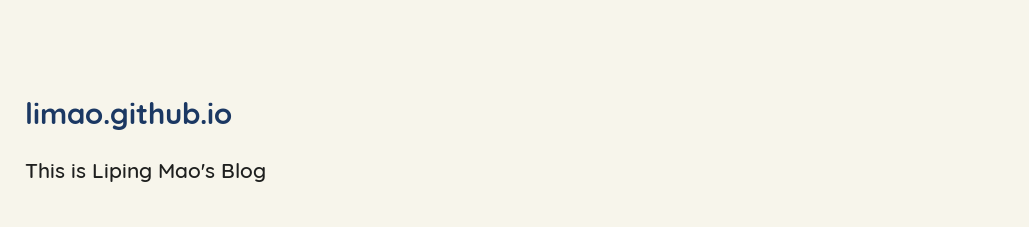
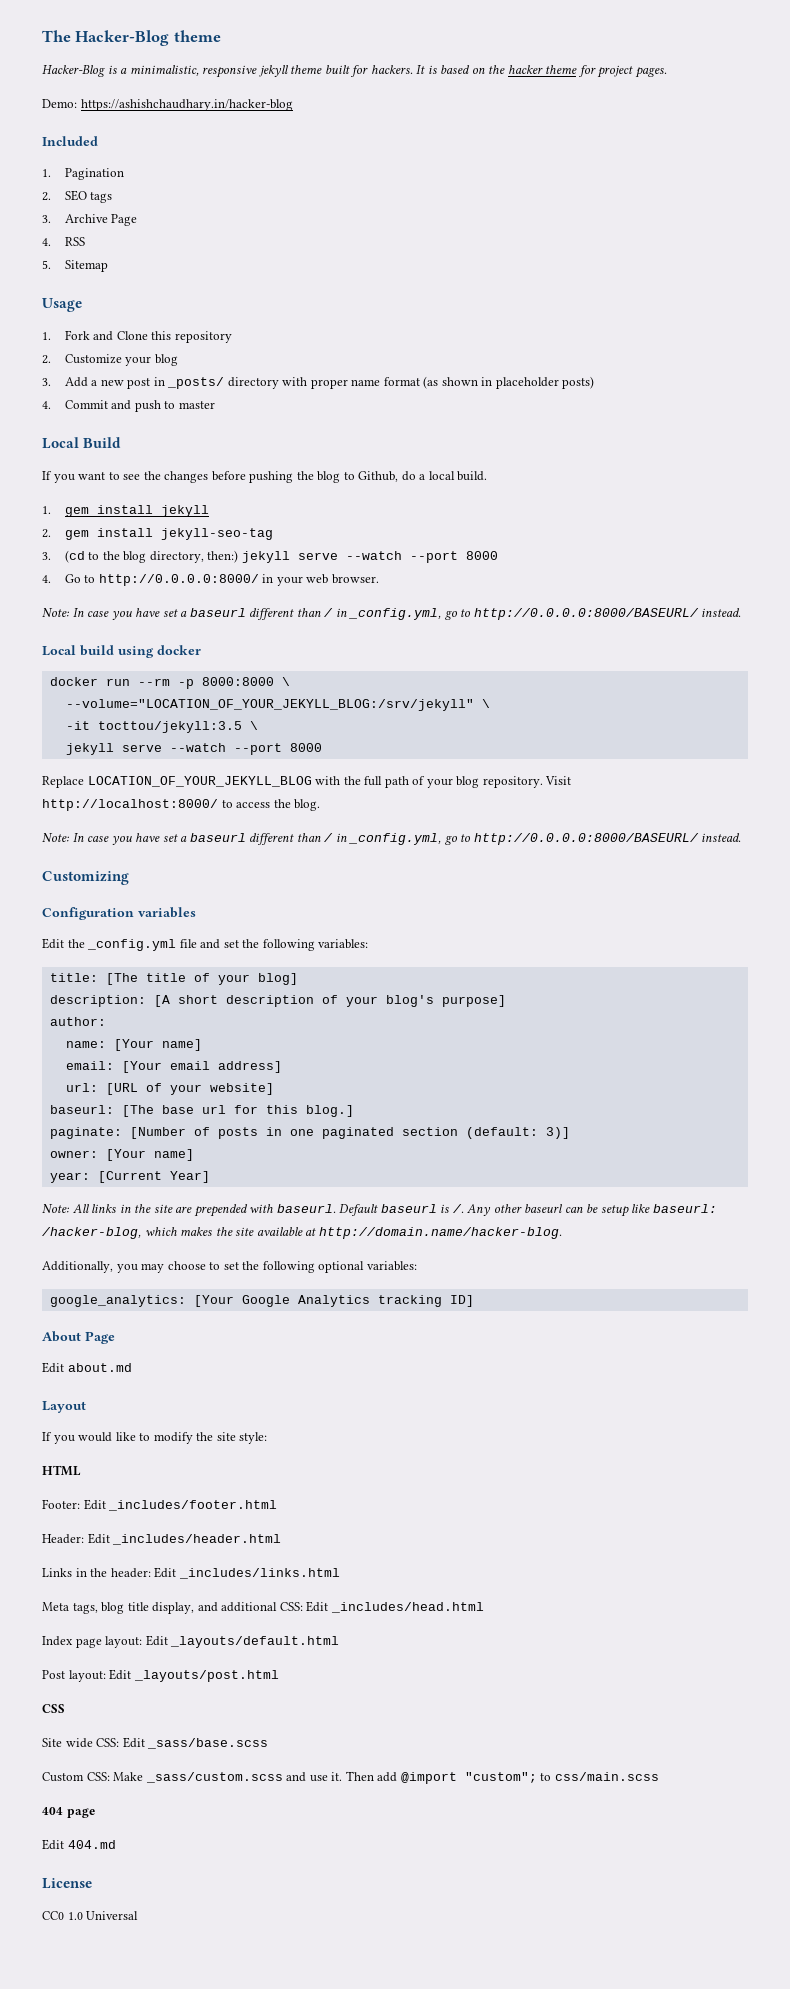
- limao.github.io
- This is Liping Mao's Blog
+ The Hacker-Blog theme
+ Hacker-Blog is a minimalistic, responsive jekyll theme built for hackers. It is based on the hacker theme for project pages.
+ Demo: https://ashishchaudhary.in/hacker-blog
+ Included
+ 1. Pagination
+ 2. SEO tags
+ 3. Archive Page
+ 4. RSS
+ 5. Sitemap
+ Usage
+ 1. Fork and Clone this repository
+ 2. Customize your blog
+ 3. Add a new post in _posts/ directory with proper name format (as shown in placeholder posts)
+ 4. Commit and push to master
+ Local Build
+ If you want to see the changes before pushing the blog to Github, do a local build.
+ 1. gem install jekyll
+ 2. gem install jekyll-seo-tag
+ 3. (cd to the blog directory, then:) jekyll serve --watch --port 8000
+ 4. Go to http://0.0.0.0:8000/ in your web browser.
+ Note: In case you have set a baseurl different than / in _config.yml, go to http://0.0.0.0:8000/BASEURL/ instead.
+ Local build using docker
+ docker run --rm -p 8000:8000 \
+ --volume="LOCATION_OF_YOUR_JEKYLL_BLOG:/srv/jekyll" \
+ -it tocttou/jekyll:3.5 \
+ jekyll serve --watch --port 8000
+ Replace LOCATION_OF_YOUR_JEKYLL_BLOG with the full path of your blog repository. Visit http://localhost:8000/ to access the blog.
+ Note: In case you have set a baseurl different than / in _config.yml, go to http://0.0.0.0:8000/BASEURL/ instead.
+ Customizing
+ Configuration variables
+ Edit the _config.yml file and set the following variables:
+ title: [The title of your blog]
+ description: [A short description of your blog's purpose]
+ author:
+ name: [Your name]
+ email: [Your email address]
+ url: [URL of your website]
+ baseurl: [The base url for this blog.]
+ paginate: [Number of posts in one paginated section (default: 3)]
+ owner: [Your name]
+ year: [Current Year]
+ Note: All links in the site are prepended with baseurl. Default baseurl is /. Any other baseurl can be setup like baseurl: /hacker-blog, which makes the site available at http://domain.name/hacker-blog.
+ Additionally, you may choose to set the following optional variables:
+ google_analytics: [Your Google Analytics tracking ID]
+ About Page
+ Edit about.md
+ Layout
+ If you would like to modify the site style:
+ HTML
+ Footer: Edit _includes/footer.html
+ Header: Edit _includes/header.html
+ Links in the header: Edit _includes/links.html
+ Meta tags, blog title display, and additional CSS: Edit _includes/head.html
+ Index page layout: Edit _layouts/default.html
+ Post layout: Edit _layouts/post.html
+ CSS
+ Site wide CSS: Edit _sass/base.scss
+ Custom CSS: Make _sass/custom.scss and use it. Then add @import "custom"; to css/main.scss
+ 404 page
+ Edit 404.md
+ License
+ CC0 1.0 Universal

